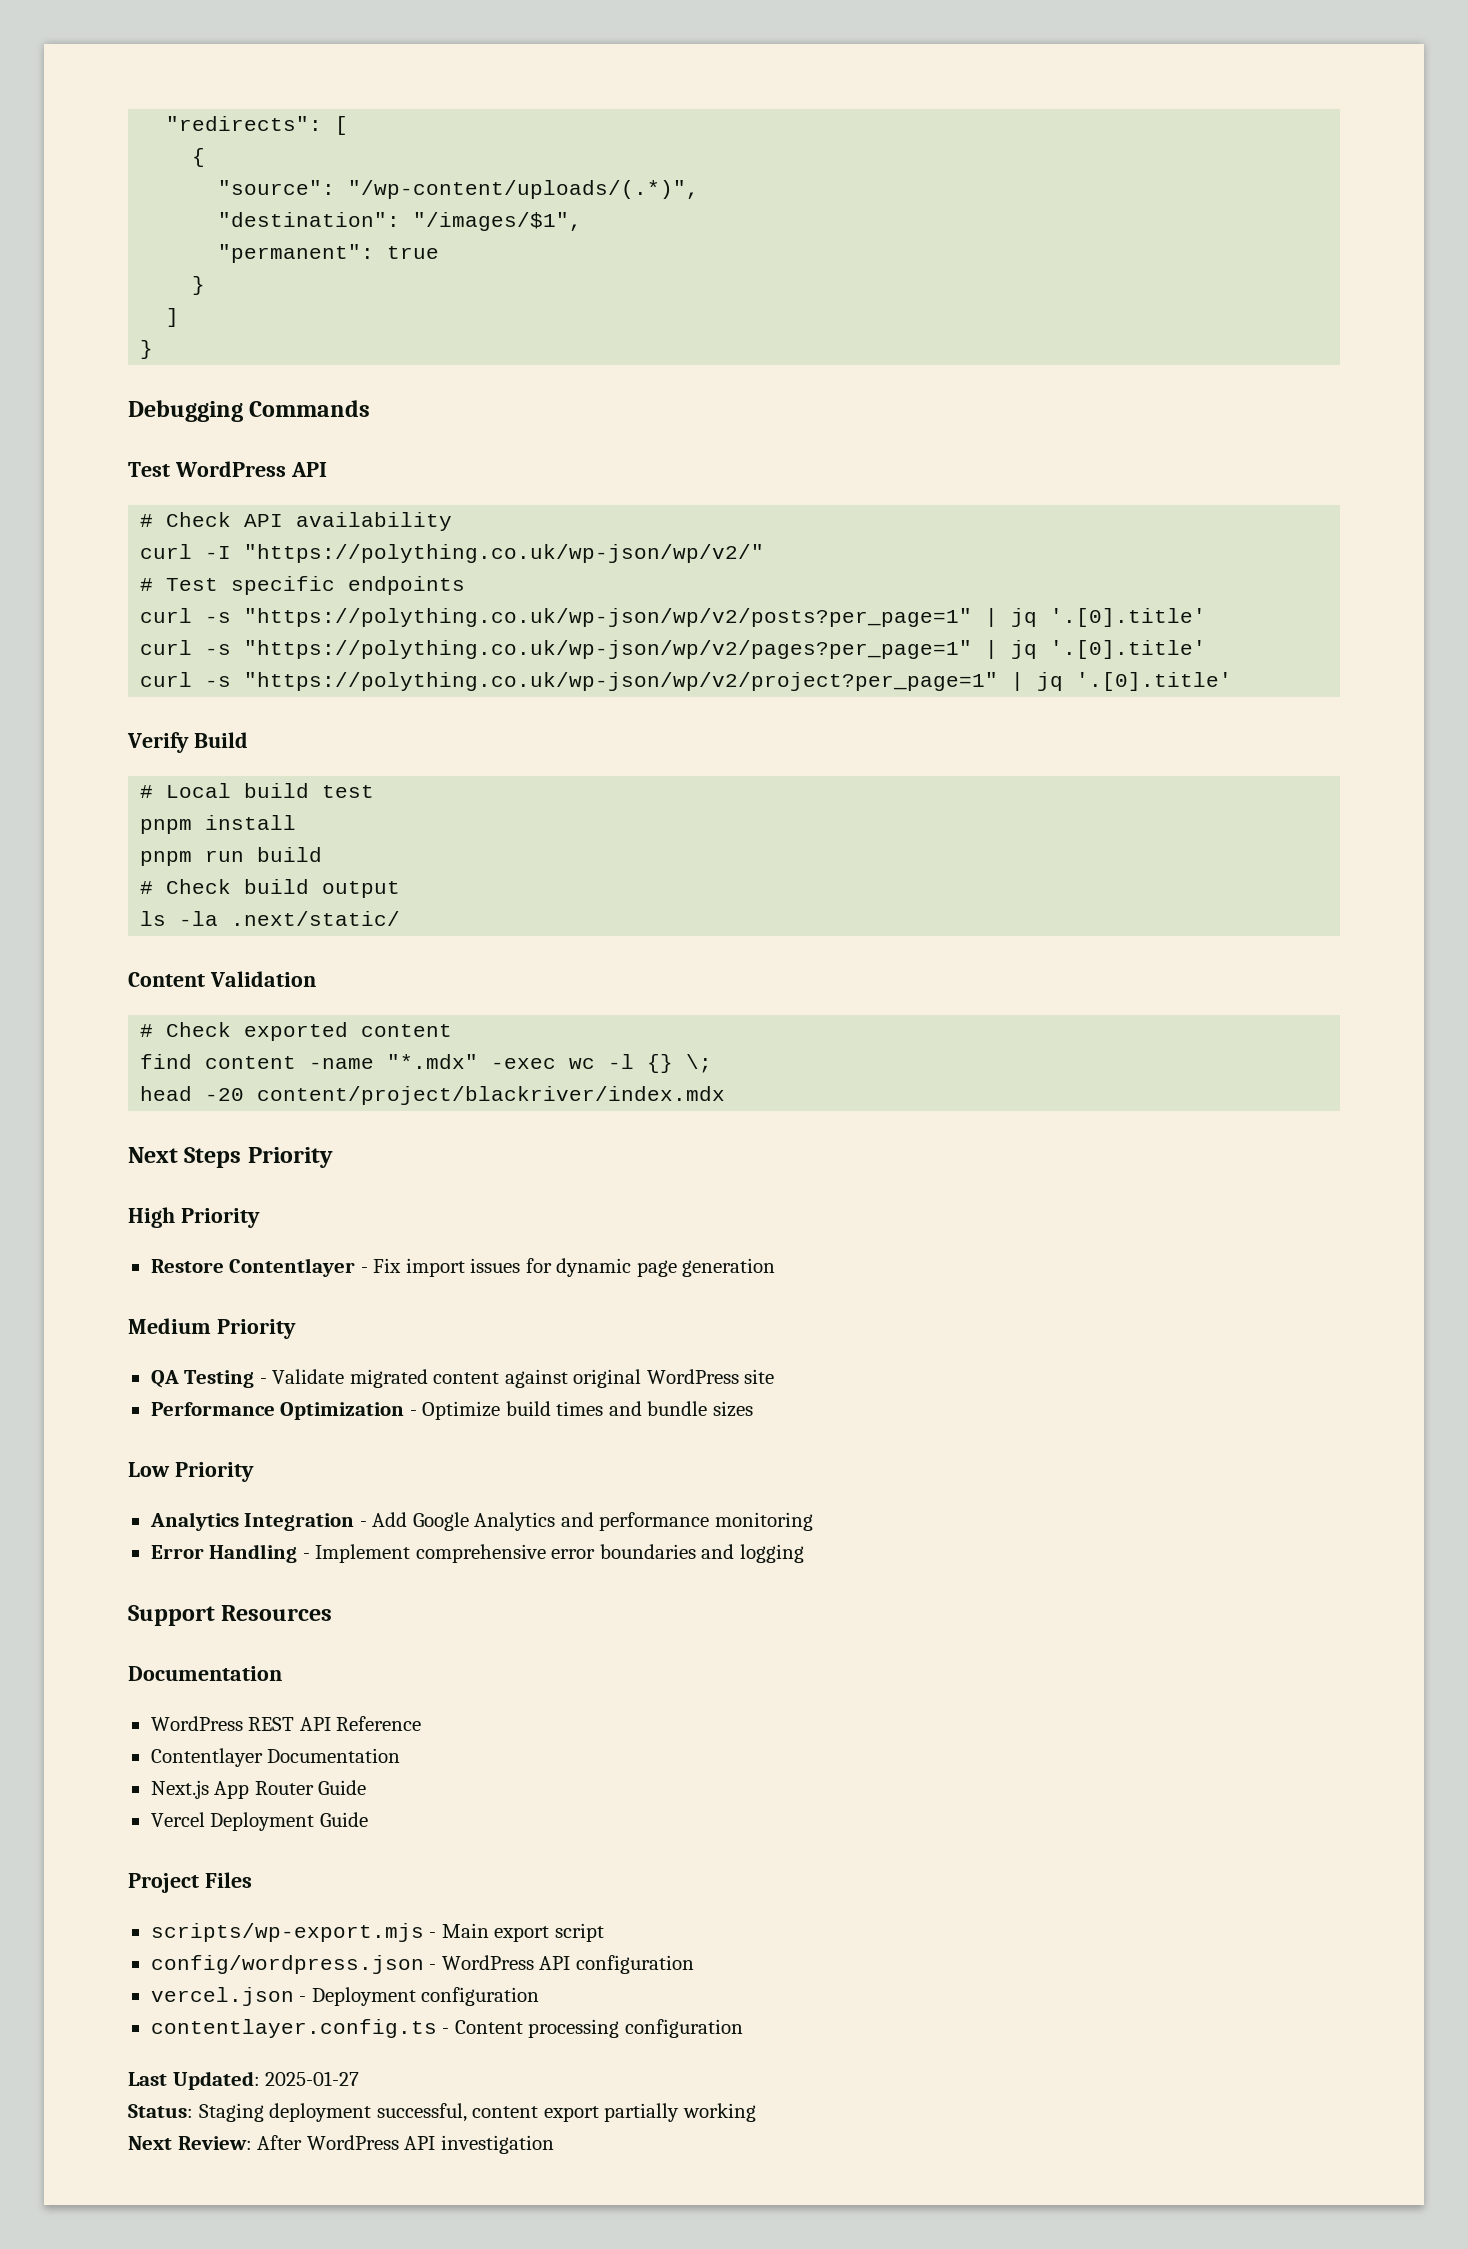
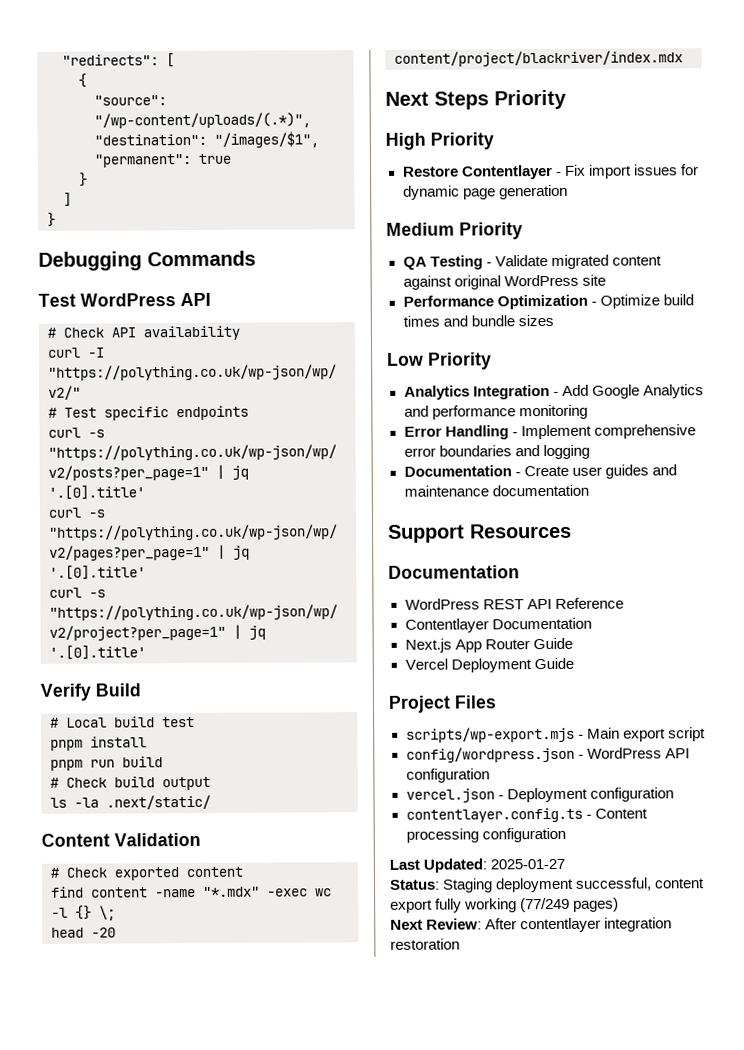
+ Documentation - Create user guides and maintenance documentation
- Status: Staging deployment successful, content export partially working
+ Status: Staging deployment successful, content export fully working (77/249 pages)
- Next Review: After WordPress API investigation
+ Next Review: After contentlayer integration restoration

